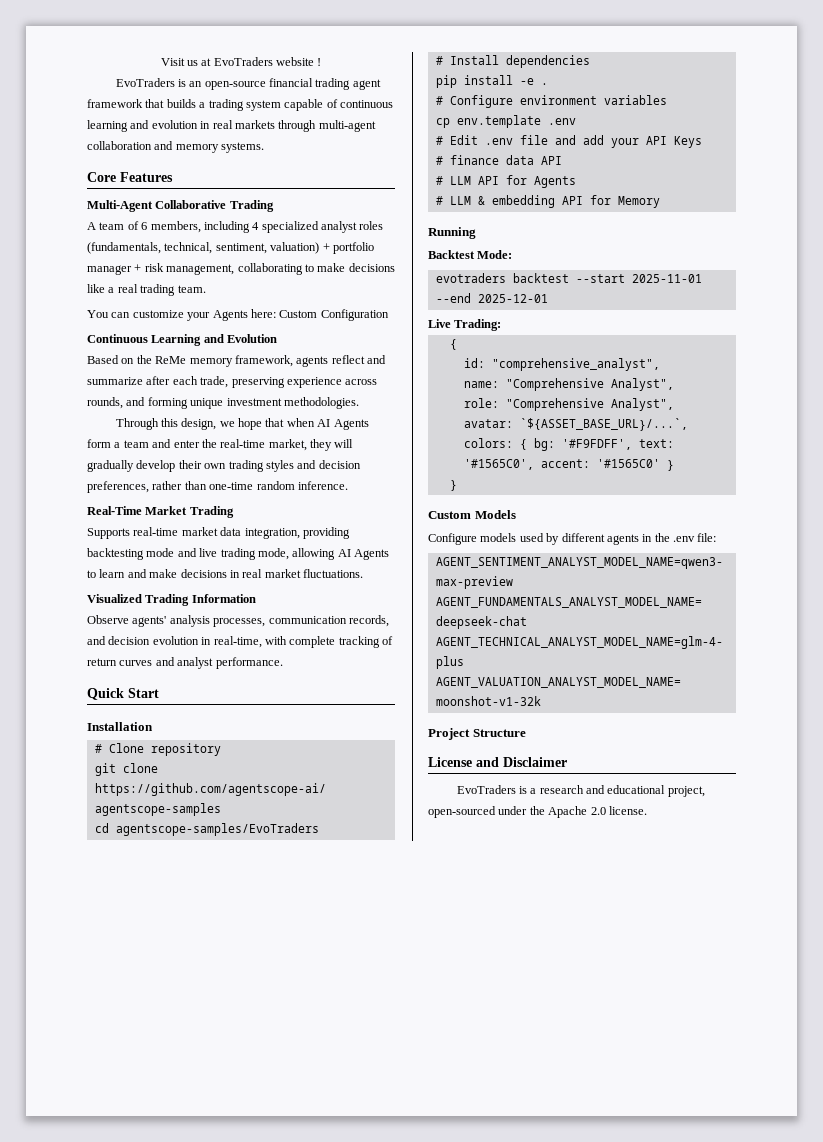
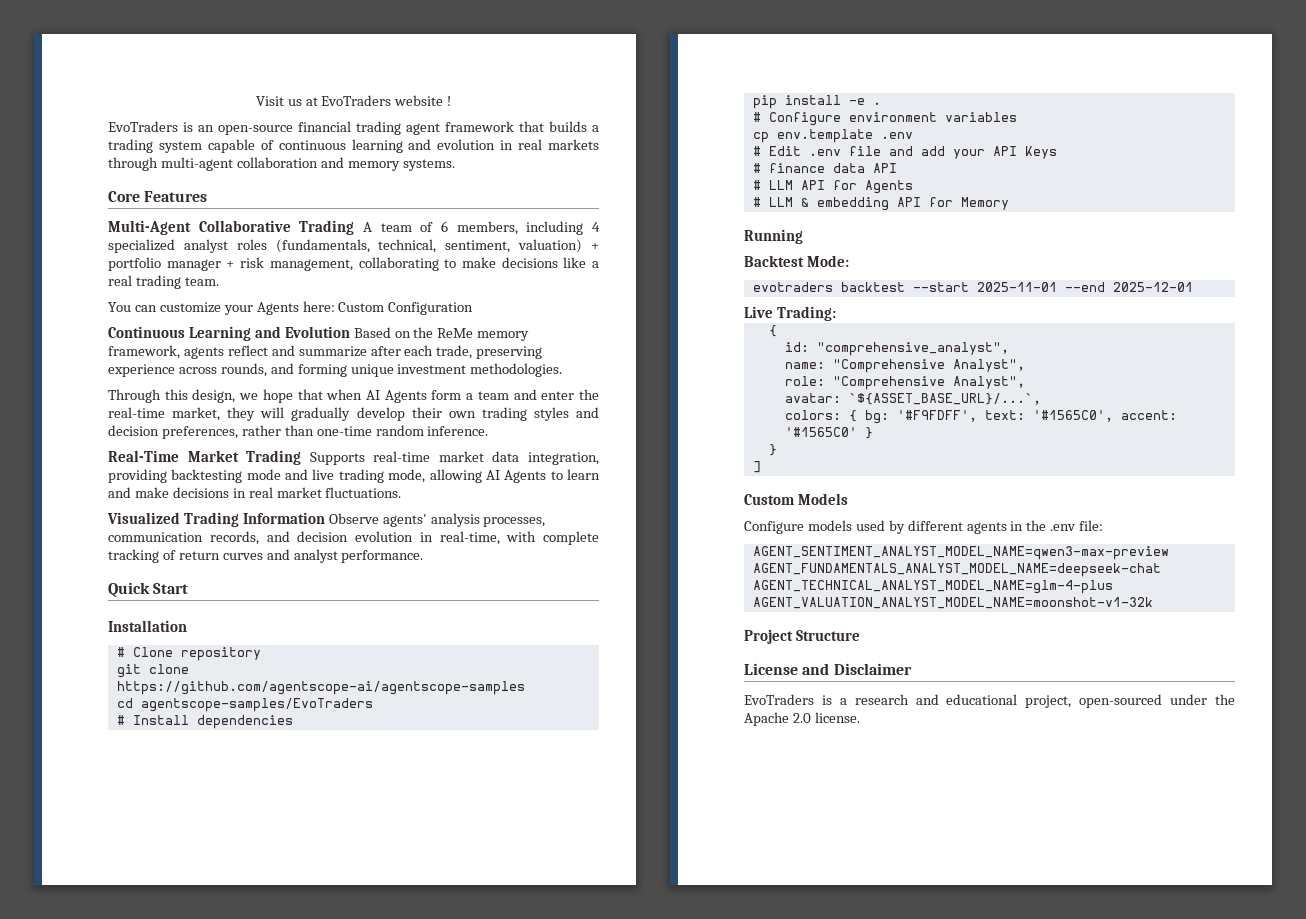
- Multi-Agent Collaborative Trading
- A team of 6 members, including 4 specialized analyst roles (fundamentals, technical, sentiment, valuation) + portfolio manager + risk management, collaborating to make decisions like a real trading team.
+ Multi-Agent Collaborative Trading A team of 6 members, including 4 specialized analyst roles (fundamentals, technical, sentiment, valuation) + portfolio manager + risk management, collaborating to make decisions like a real trading team.
- Continuous Learning and Evolution
- Based on the ReMe memory framework, agents reflect and summarize after each trade, preserving experience across rounds, and forming unique investment methodologies.
+ Continuous Learning and Evolution Based on the ReMe memory framework, agents reflect and summarize after each trade, preserving experience across rounds, and forming unique investment methodologies.
- Real-Time Market Trading
- Supports real-time market data integration, providing backtesting mode and live trading mode, allowing AI Agents to learn and make decisions in real market fluctuations.
+ Real-Time Market Trading Supports real-time market data integration, providing backtesting mode and live trading mode, allowing AI Agents to learn and make decisions in real market fluctuations.
- Visualized Trading Information
- Observe agents' analysis processes, communication records, and decision evolution in real-time, with complete tracking of return curves and analyst performance.
+ Visualized Trading Information Observe agents' analysis processes, communication records, and decision evolution in real-time, with complete tracking of return curves and analyst performance.
+ ]

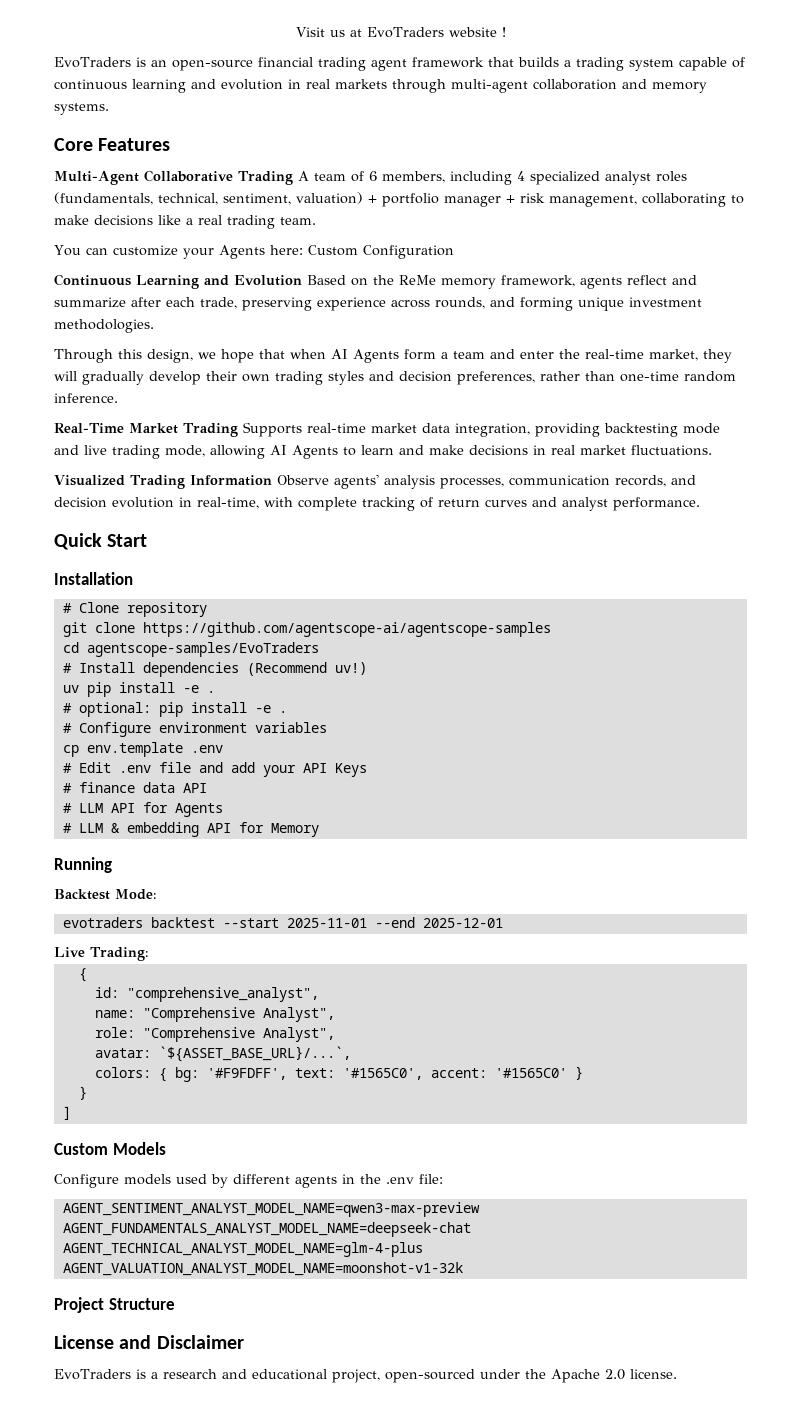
- # Install dependencies
- pip install -e .
+ # Install dependencies (Recommend uv!)
+ uv pip install -e .
+ # optional: pip install -e .

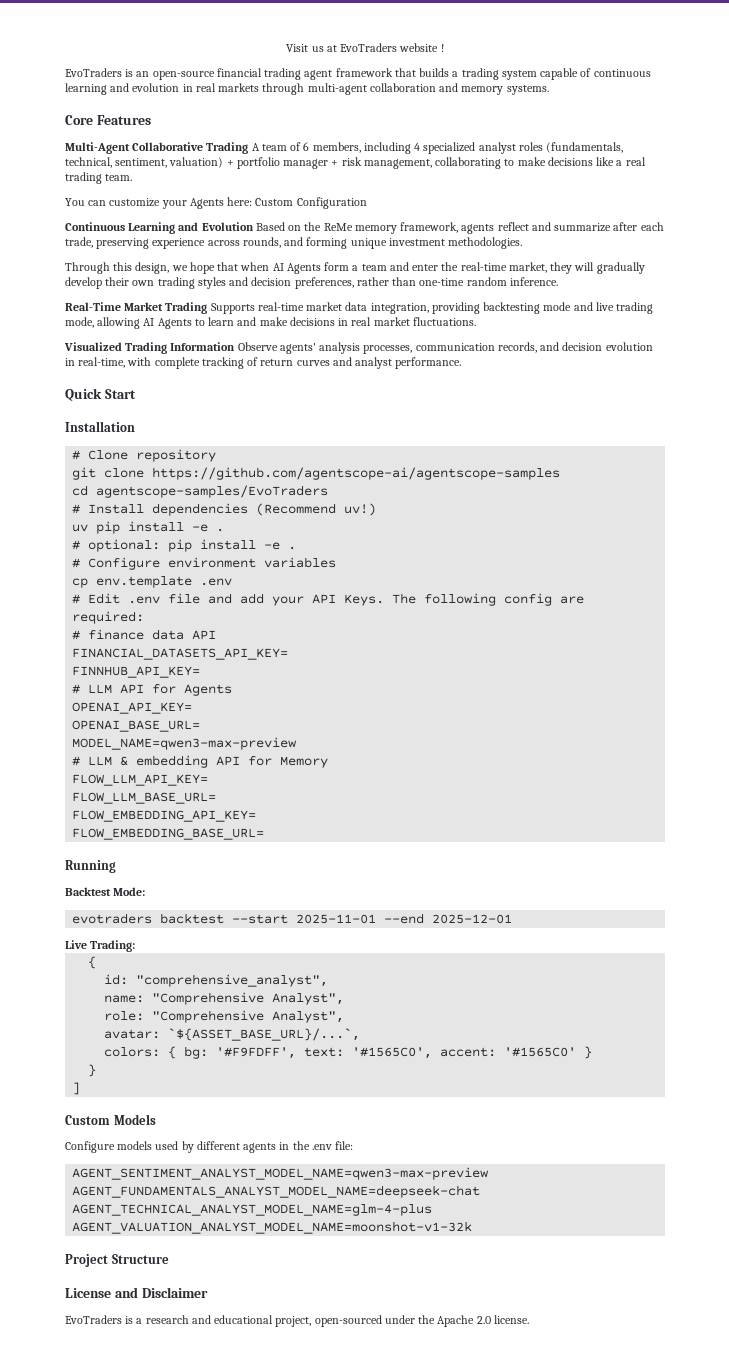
- # Edit .env file and add your API Keys
+ # Edit .env file and add your API Keys. The following config are required:
+ FINANCIAL_DATASETS_API_KEY=
+ FINNHUB_API_KEY=
+ OPENAI_API_KEY=
+ OPENAI_BASE_URL=
+ MODEL_NAME=qwen3-max-preview
+ FLOW_LLM_API_KEY=
+ FLOW_LLM_BASE_URL=
+ FLOW_EMBEDDING_API_KEY=
+ FLOW_EMBEDDING_BASE_URL=

